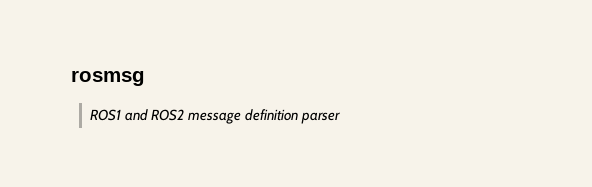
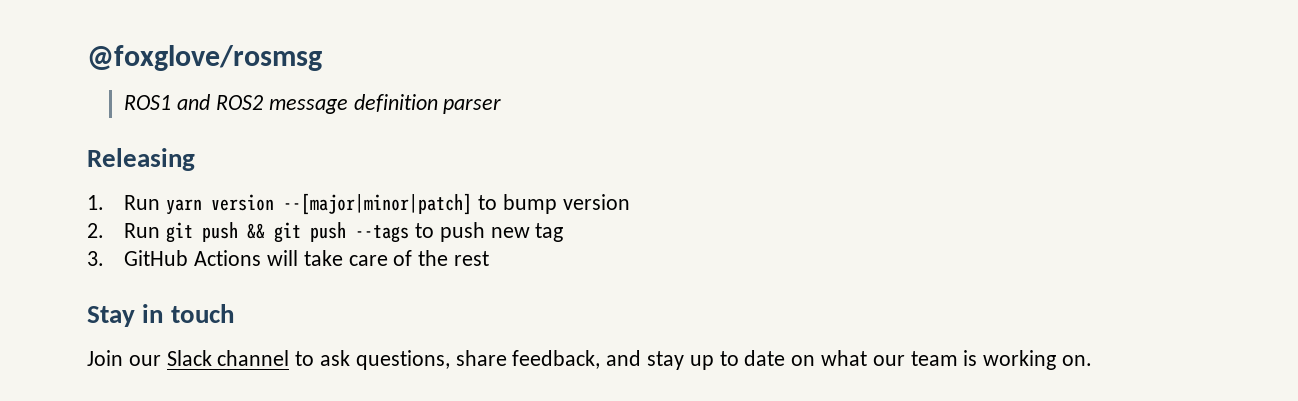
- rosmsg
+ @foxglove/rosmsg
+ Releasing
+ 1. Run yarn version --[major|minor|patch] to bump version
+ 2. Run git push && git push --tags to push new tag
+ 3. GitHub Actions will take care of the rest
+ Stay in touch
+ Join our Slack channel to ask questions, share feedback, and stay up to date on what our team is working on.

